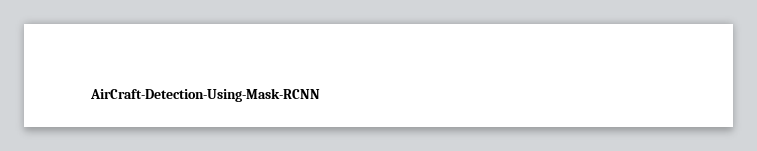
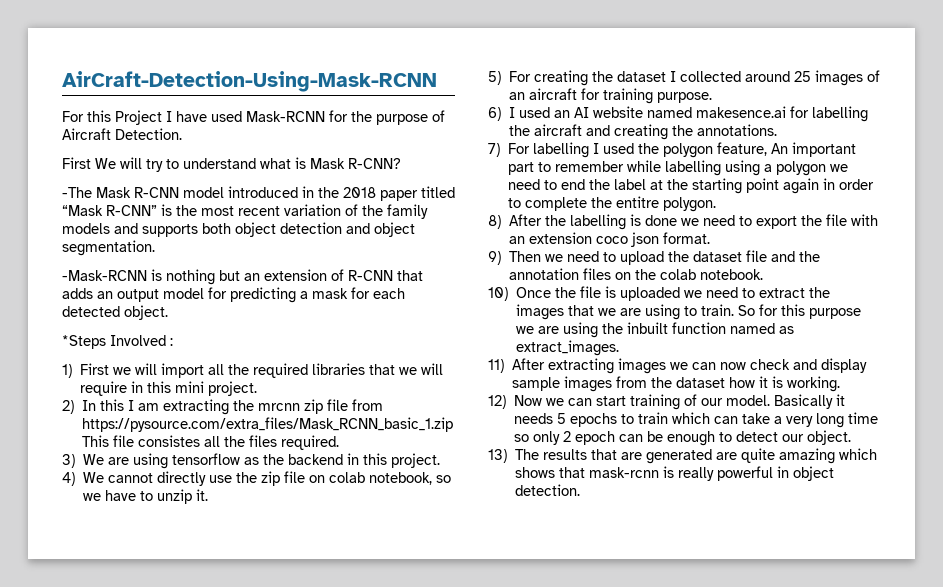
+ For this Project I have used Mask-RCNN for the purpose of Aircraft Detection.
+ First We will try to understand what is Mask R-CNN?
+ -The Mask R-CNN model introduced in the 2018 paper titled “Mask R-CNN” is the most recent variation of the family models and supports both object detection and object segmentation.
+ -Mask-RCNN is nothing but an extension of R-CNN that adds an output model for predicting a mask for each detected object.
+ *Steps Involved :
+ 1) First we will import all the required libraries that we will require in this mini project.
+ 2) In this I am extracting the mrcnn zip file from https://pysource.com/extra_files/Mask_RCNN_basic_1.zip This file consistes all the files required.
+ 3) We are using tensorflow as the backend in this project.
+ 4) We cannot directly use the zip file on colab notebook, so we have to unzip it.
+ 5) For creating the dataset I collected around 25 images of an aircraft for training purpose.
+ 6) I used an AI website named makesence.ai for labelling the aircraft and creating the annotations.
+ 7) For labelling I used the polygon feature, An important part to remember while labelling using a polygon we need to end the label at the starting point again in order to complete the entitre polygon.
+ 8) After the labelling is done we need to export the file with an extension coco json format.
+ 9) Then we need to upload the dataset file and the annotation files on the colab notebook.
+ 10) Once the file is uploaded we need to extract the images that we are using to train. So for this purpose we are using the inbuilt function named as extract_images.
+ 11) After extracting images we can now check and display sample images from the dataset how it is working.
+ 12) Now we can start training of our model. Basically it needs 5 epochs to train which can take a very long time so only 2 epoch can be enough to detect our object.
+ 13) The results that are generated are quite amazing which shows that mask-rcnn is really powerful in object detection.

